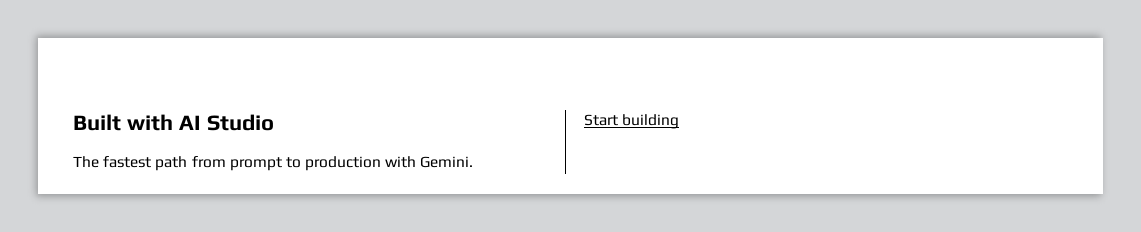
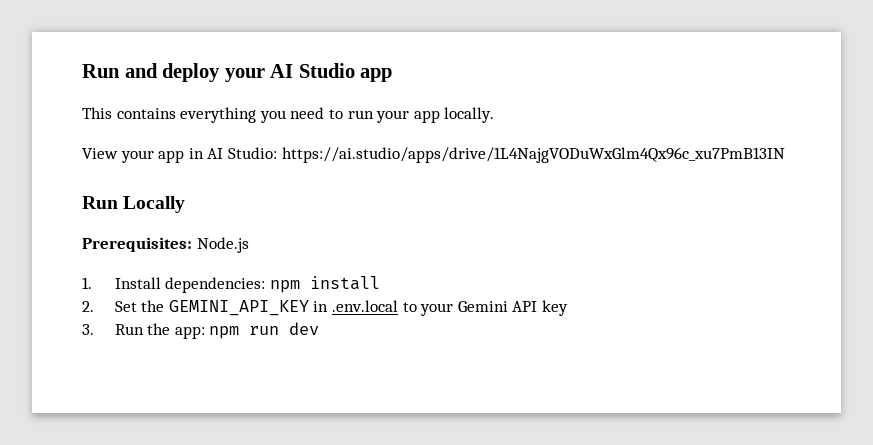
- Built with AI Studio
- The fastest path from prompt to production with Gemini.
- Start building
+ Run and deploy your AI Studio app
+ This contains everything you need to run your app locally.
+ View your app in AI Studio: https://ai.studio/apps/drive/1L4NajgVODuWxGlm4Qx96c_xu7PmB13IN
+ Run Locally
+ Prerequisites: Node.js
+ 1. Install dependencies: npm install
+ 2. Set the GEMINI_API_KEY in .env.local to your Gemini API key
+ 3. Run the app: npm run dev

